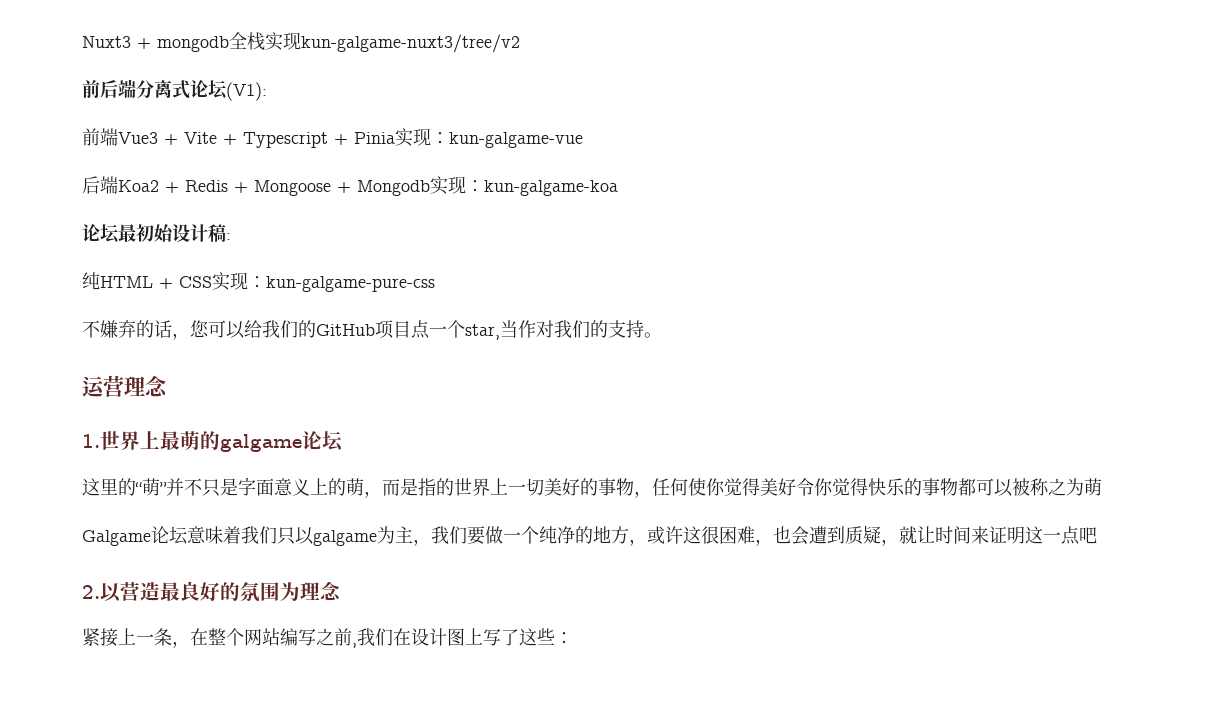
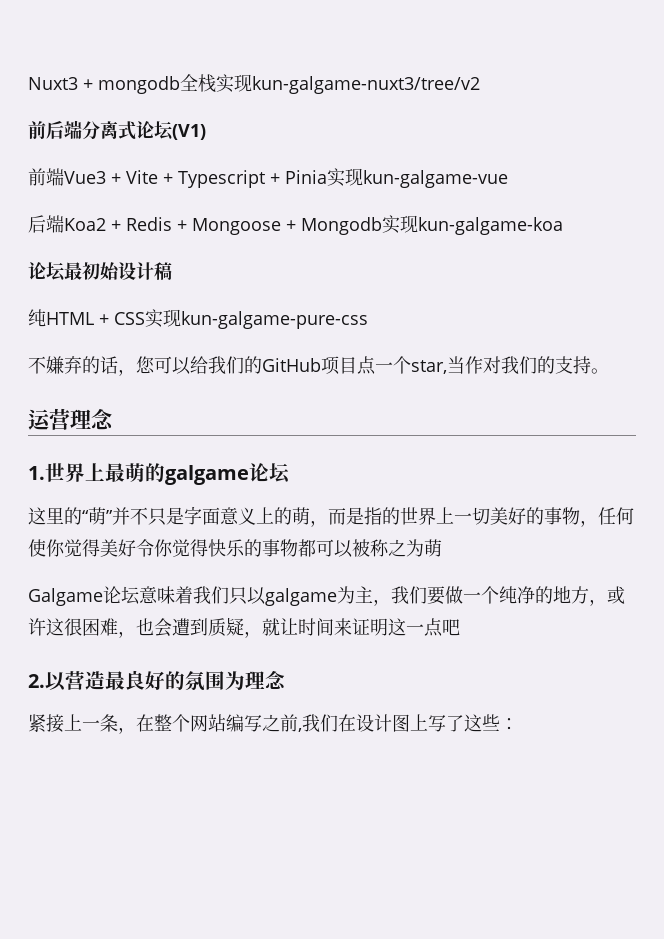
- 前后端分离式论坛(V1):
+ 前后端分离式论坛(V1)
- 前端Vue3 + Vite + Typescript + Pinia实现：kun-galgame-vue
+ 前端Vue3 + Vite + Typescript + Pinia实现kun-galgame-vue
- 后端Koa2 + Redis + Mongoose + Mongodb实现：kun-galgame-koa
+ 后端Koa2 + Redis + Mongoose + Mongodb实现kun-galgame-koa
- 论坛最初始设计稿:
+ 论坛最初始设计稿
- 纯HTML + CSS实现：kun-galgame-pure-css
+ 纯HTML + CSS实现kun-galgame-pure-css

